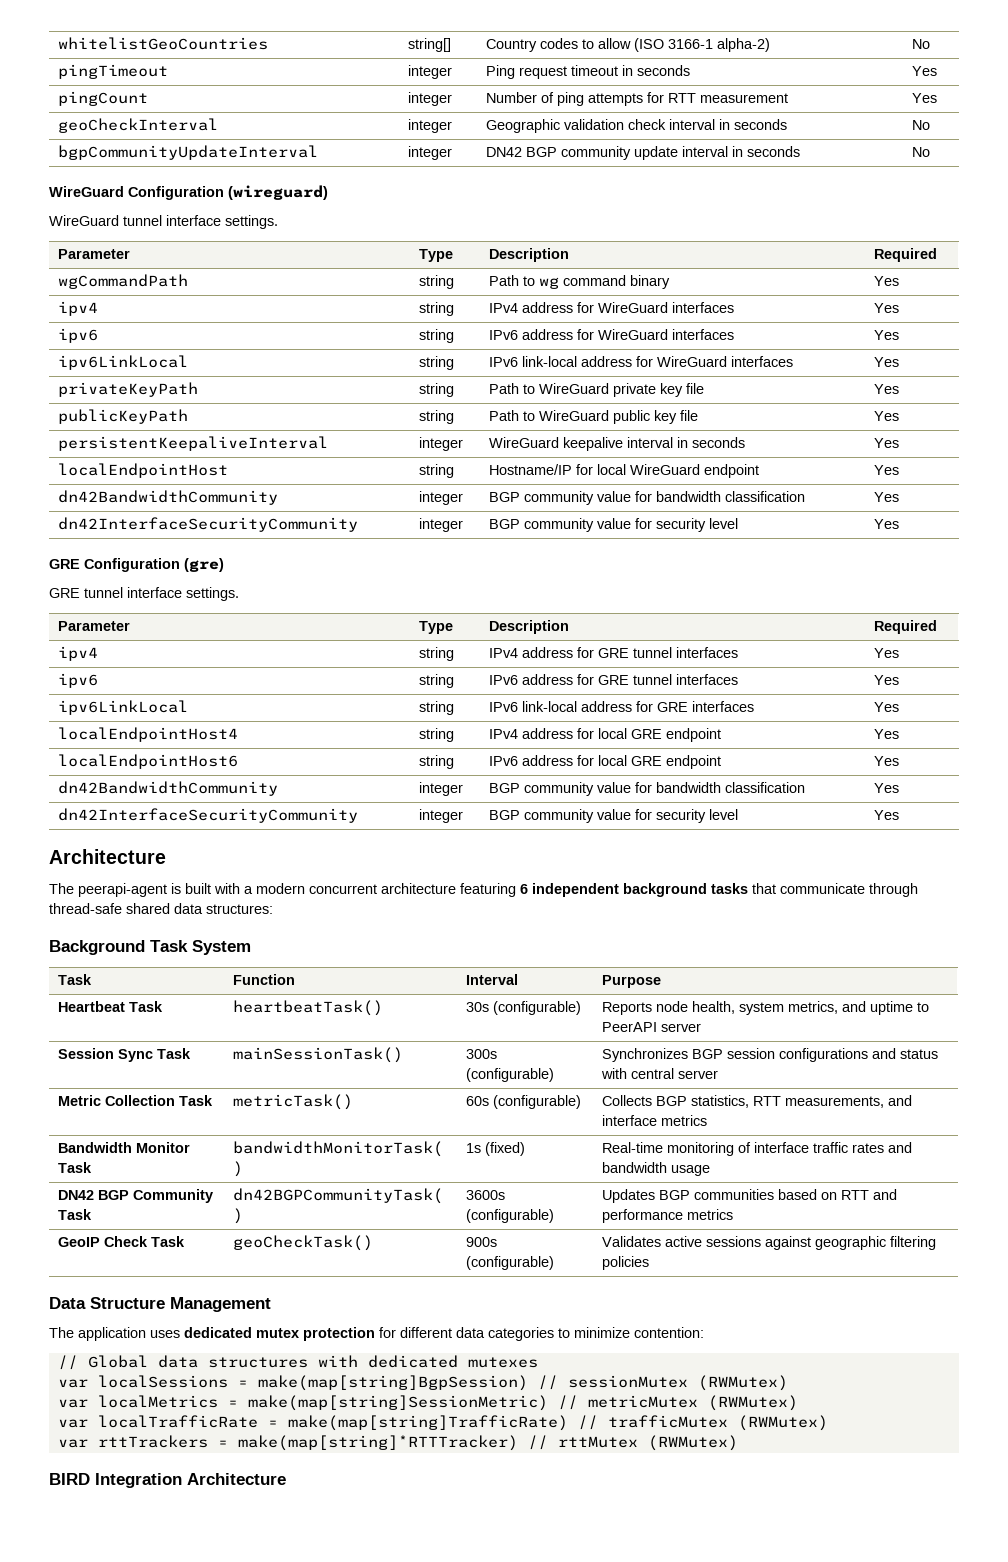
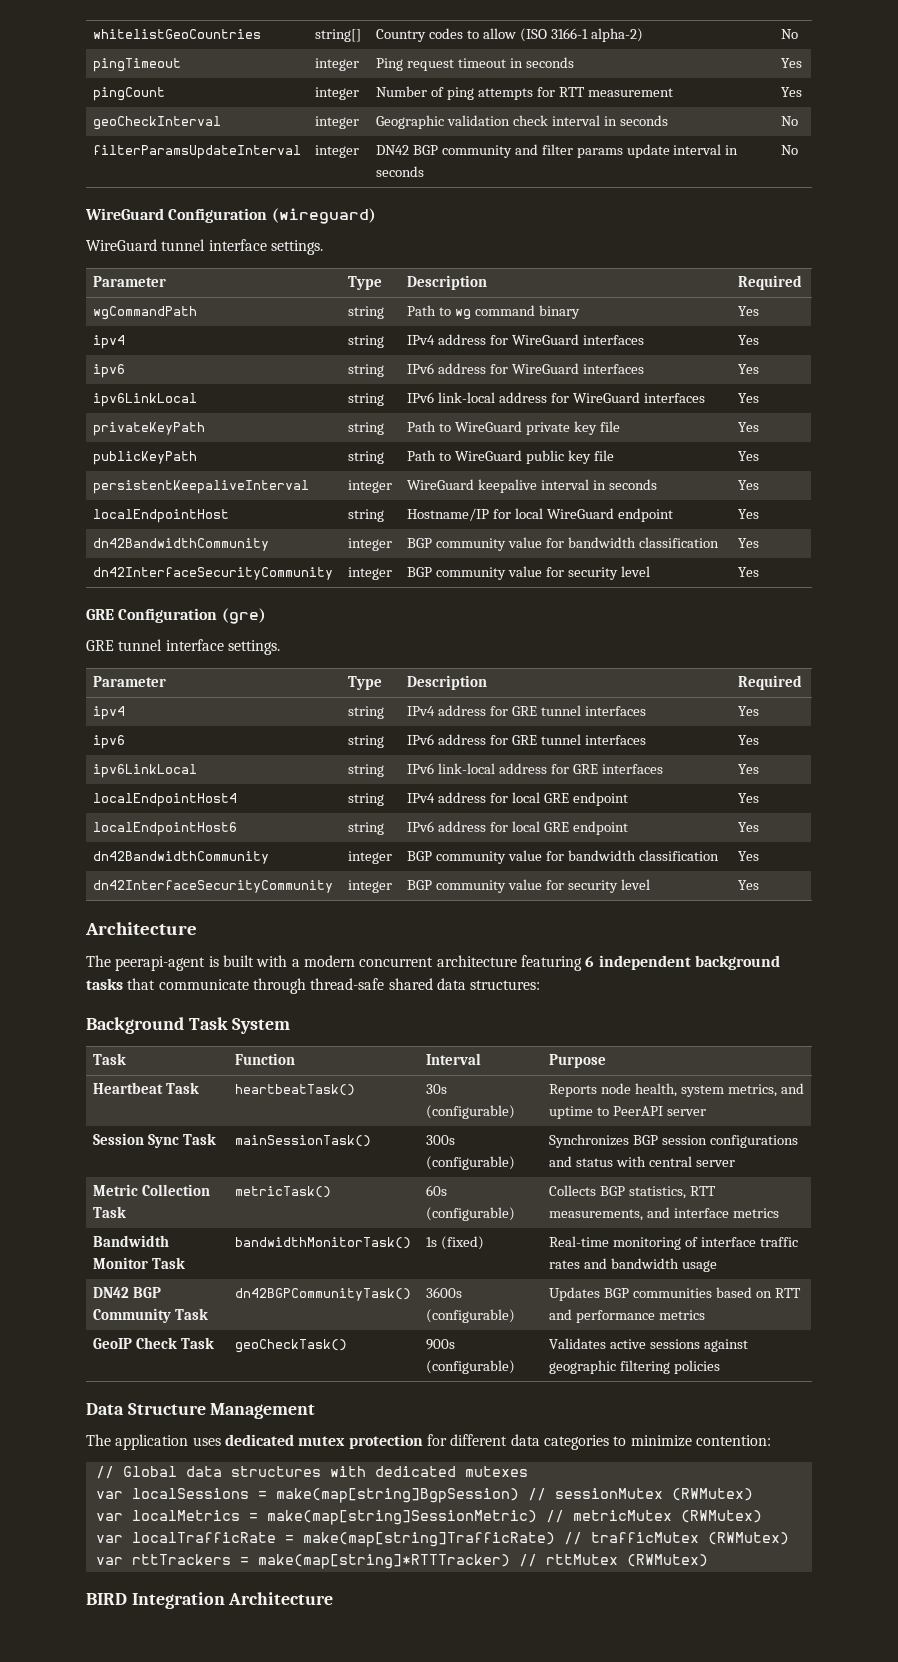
- bgpCommunityUpdateInterval | integer | DN42 BGP community update interval in seconds | No
+ filterParamsUpdateInterval | integer | DN42 BGP community and filter params update interval in seconds | No

